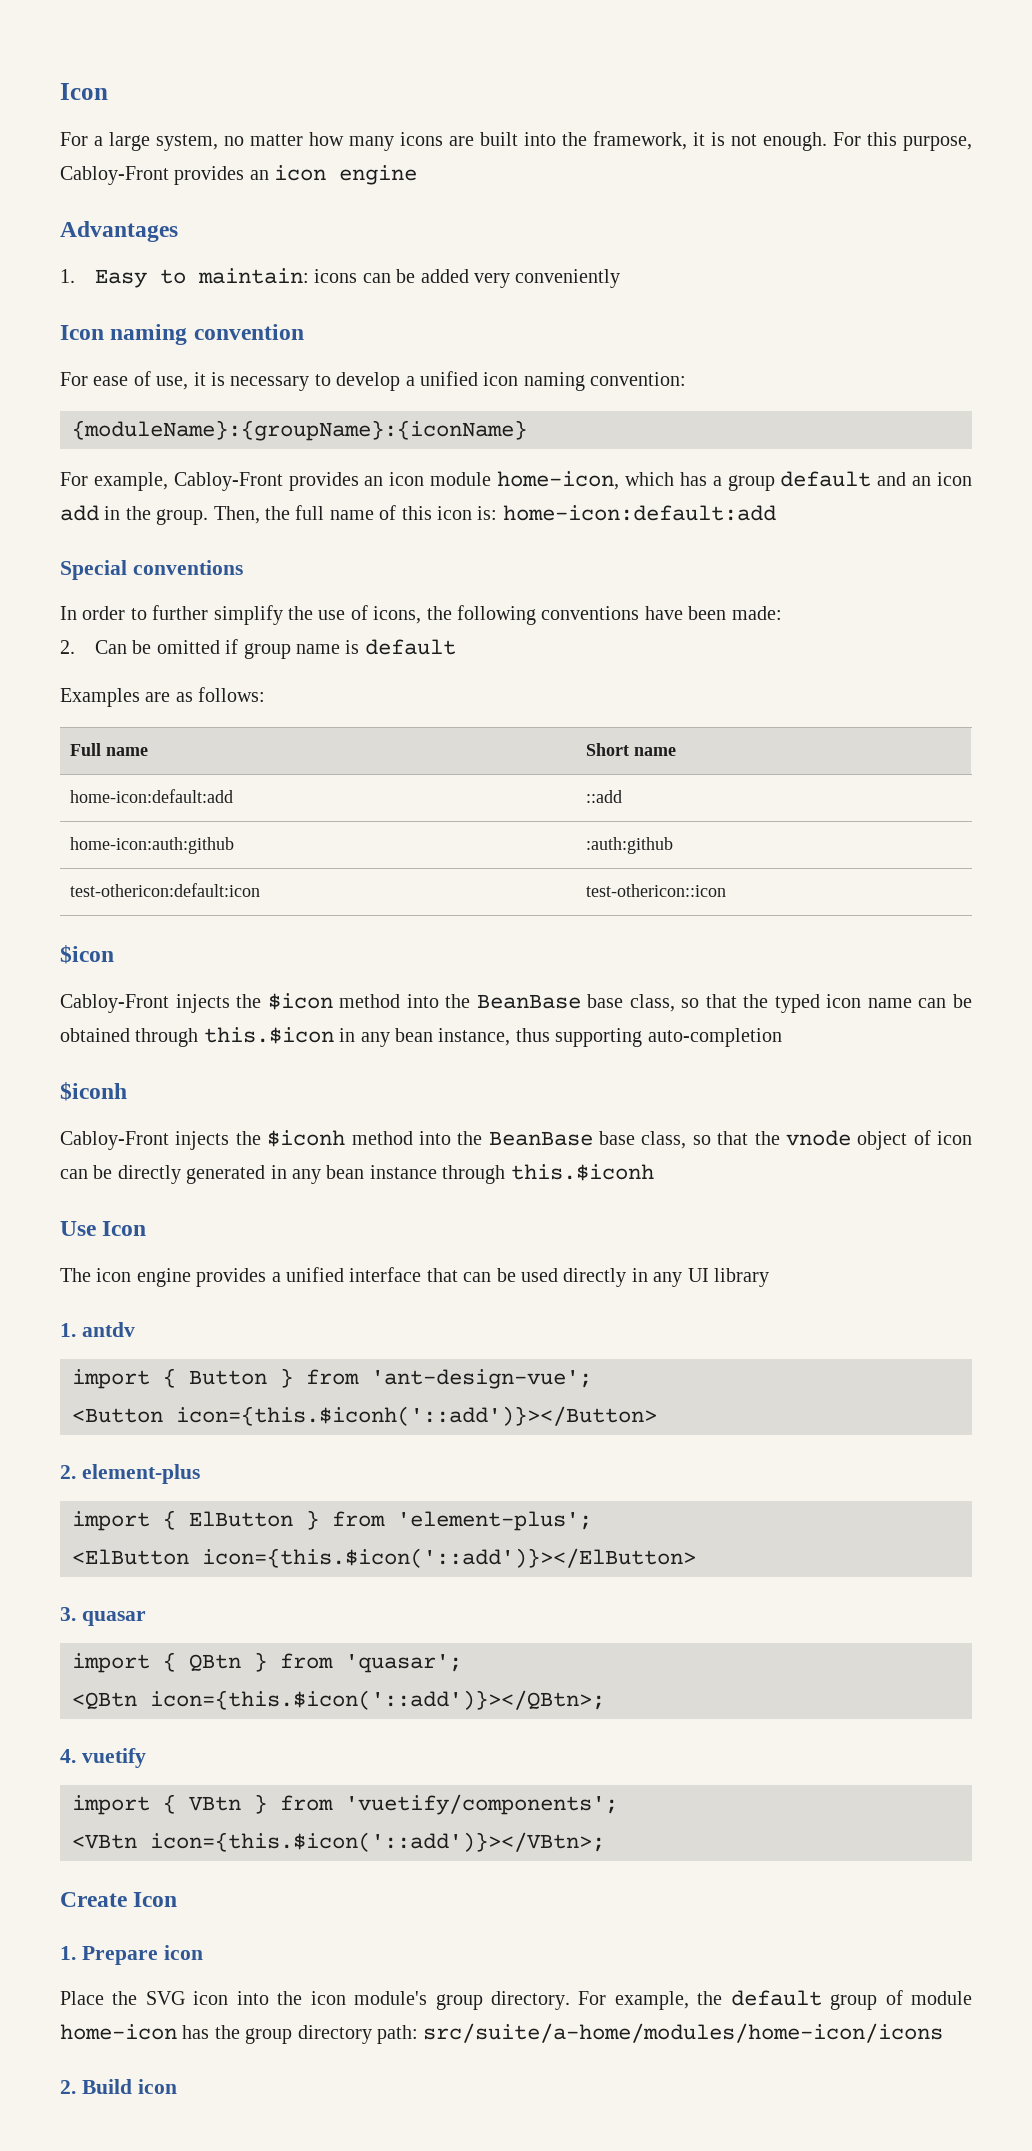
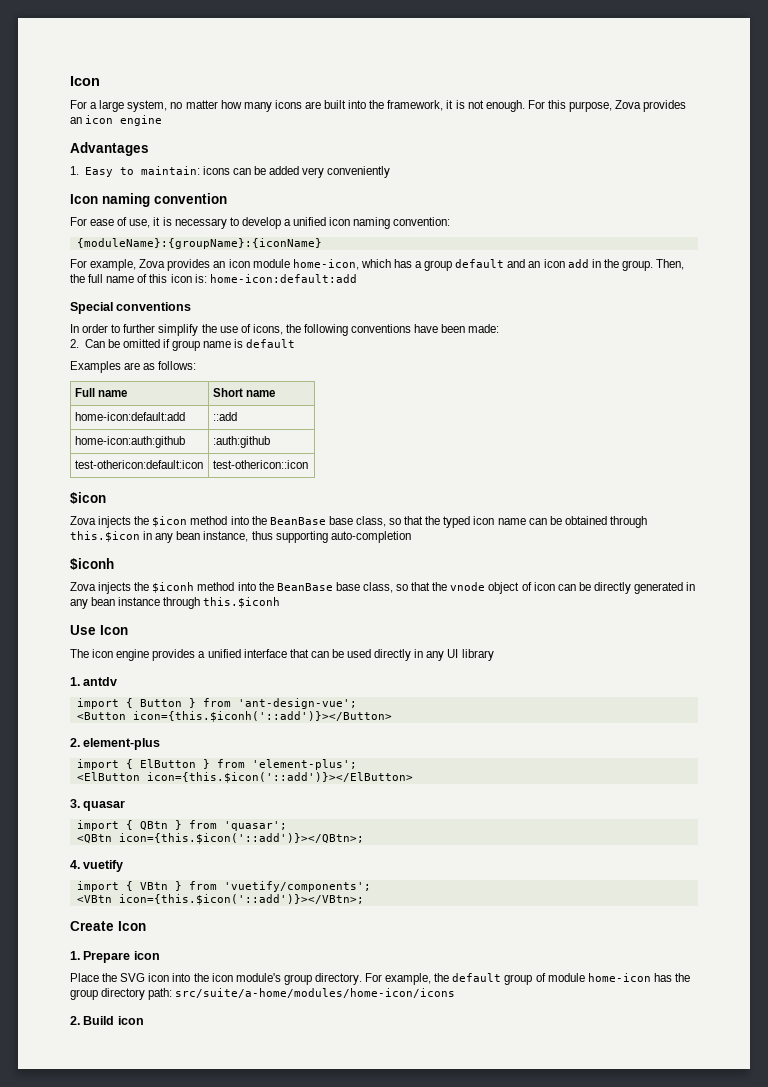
- For this purpose, Cabloy-Front provides an icon engine
+ For this purpose, Zova provides an icon engine
- For example, Cabloy-Front provides an icon module home-icon, which has a group default and an icon add in the group.
+ For example, Zova provides an icon module home-icon, which has a group default and an icon add in the group.
- Cabloy-Front injects the $icon method into the BeanBase base class, so that the typed icon name can be obtained through this.$icon in any bean instance, thus supporting auto-completion
+ Zova injects the $icon method into the BeanBase base class, so that the typed icon name can be obtained through this.$icon in any bean instance, thus supporting auto-completion
- Cabloy-Front injects the $iconh method into the BeanBase base class, so that the vnode object of icon can be directly generated in any bean instance through this.$iconh
+ Zova injects the $iconh method into the BeanBase base class, so that the vnode object of icon can be directly generated in any bean instance through this.$iconh

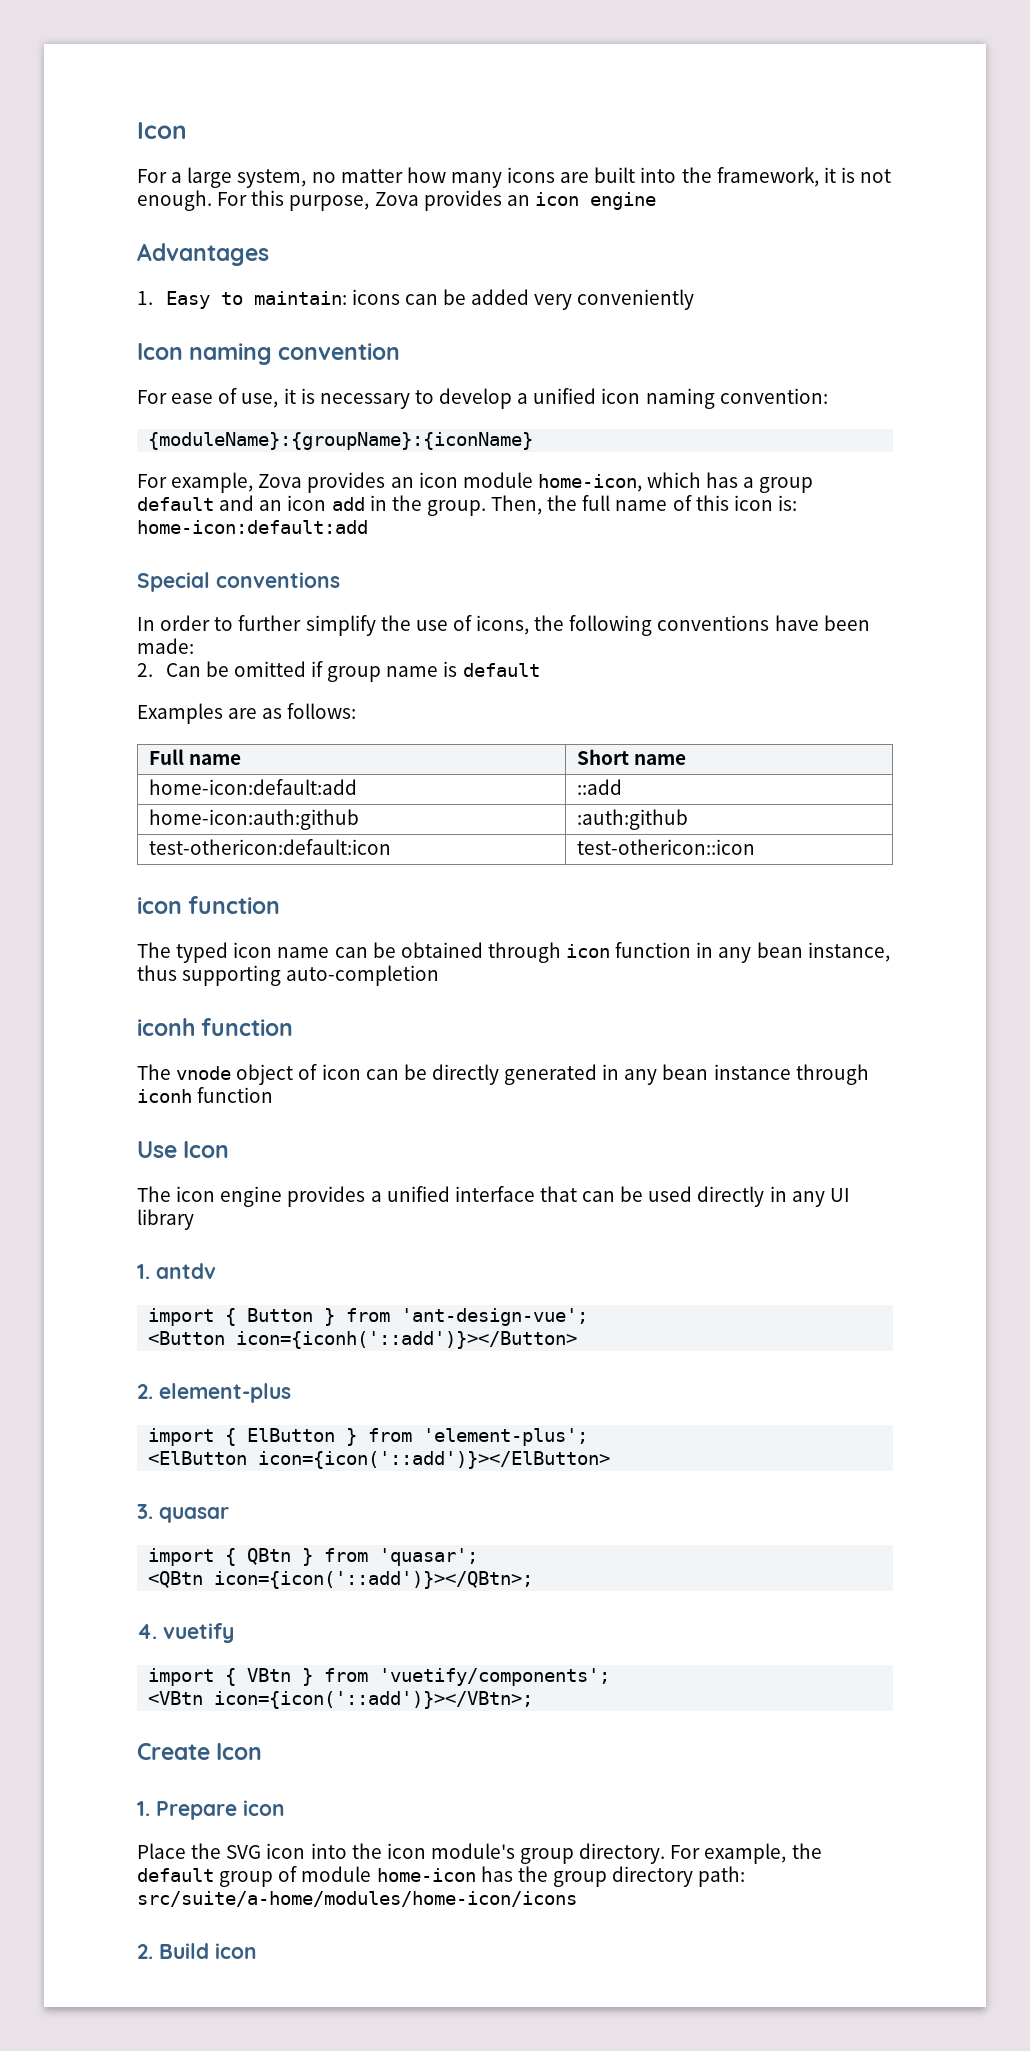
  test-othericon:default:icon | test-othericon::icon
- $icon
- Zova injects the $icon method into the BeanBase base class, so that the typed icon name can be obtained through this.$icon in any bean instance, thus supporting auto-completion
- $iconh
- Zova injects the $iconh method into the BeanBase base class, so that the vnode object of icon can be directly generated in any bean instance through this.$iconh
+ icon function
+ The typed icon name can be obtained through icon function in any bean instance, thus supporting auto-completion
+ iconh function
+ The vnode object of icon can be directly generated in any bean instance through iconh function
- <Button icon={this.$iconh('::add')}></Button>
+ <Button icon={iconh('::add')}></Button>
- <ElButton icon={this.$icon('::add')}></ElButton>
+ <ElButton icon={icon('::add')}></ElButton>
- <QBtn icon={this.$icon('::add')}></QBtn>;
+ <QBtn icon={icon('::add')}></QBtn>;
- <VBtn icon={this.$icon('::add')}></VBtn>;
+ <VBtn icon={icon('::add')}></VBtn>;

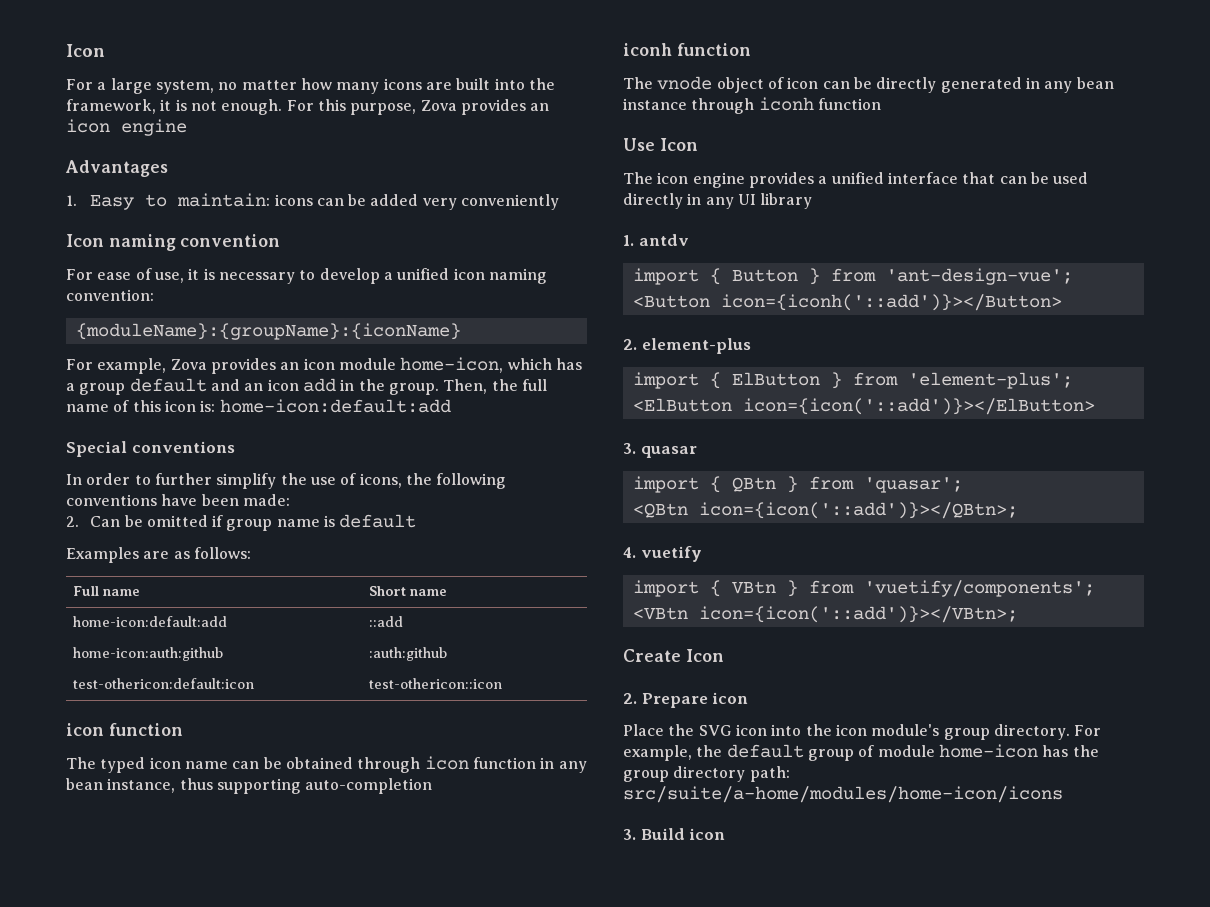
- 1. Prepare icon
+ 2. Prepare icon
- 2. Build icon
+ 3. Build icon

